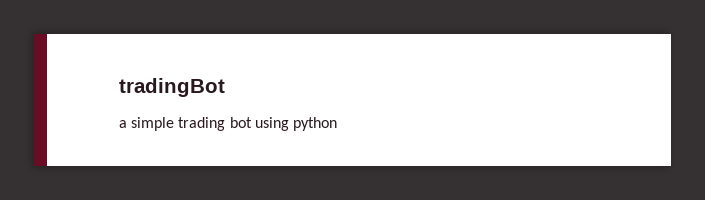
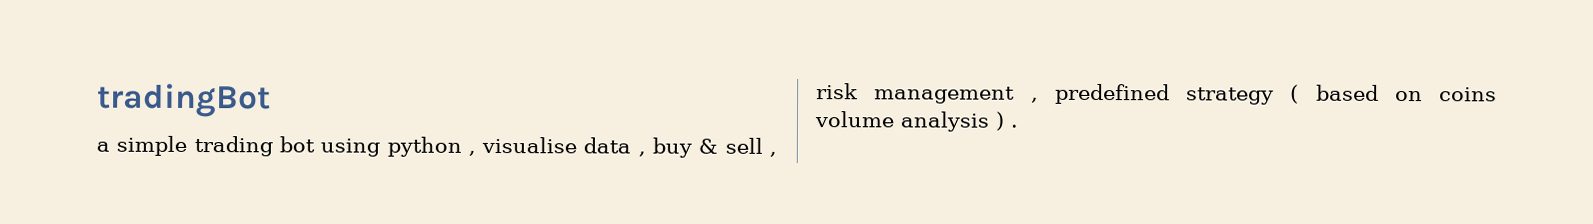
- a simple trading bot using python
+ a simple trading bot using python , visualise data , buy & sell , risk management , predefined strategy ( based on coins volume analysis ) .

